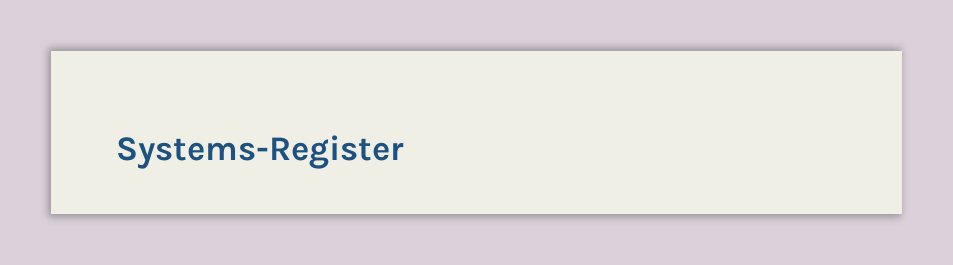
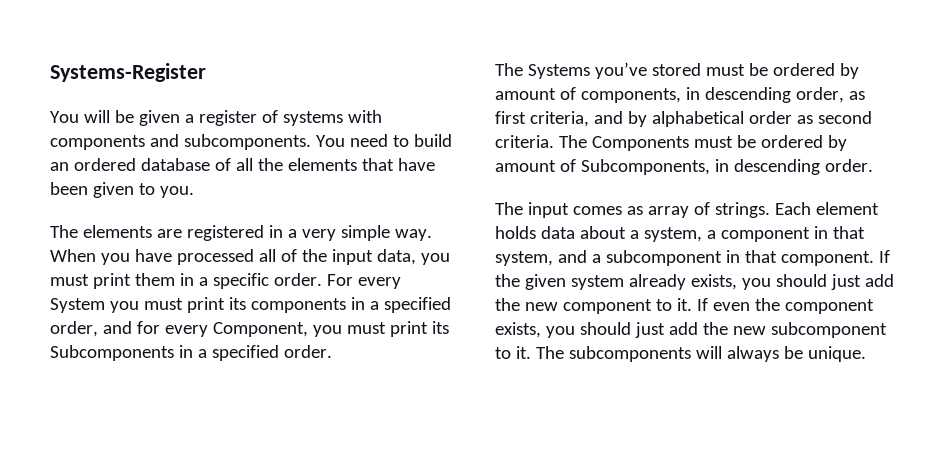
+ You will be given a register of systems with components and subcomponents. You need to build an ordered database of all the elements that have been given to you.
+ The elements are registered in a very simple way. When you have processed all of the input data, you must print them in a specific order. For every System you must print its components in a specified order, and for every Component, you must print its Subcomponents in a specified order.
+ The Systems you’ve stored must be ordered by amount of components, in descending order, as first criteria, and by alphabetical order as second criteria. The Components must be ordered by amount of Subcomponents, in descending order.
+ The input comes as array of strings. Each element holds data about a system, a component in that system, and a subcomponent in that component. If the given system already exists, you should just add the new component to it. If even the component exists, you should just add the new subcomponent to it. The subcomponents will always be unique.

